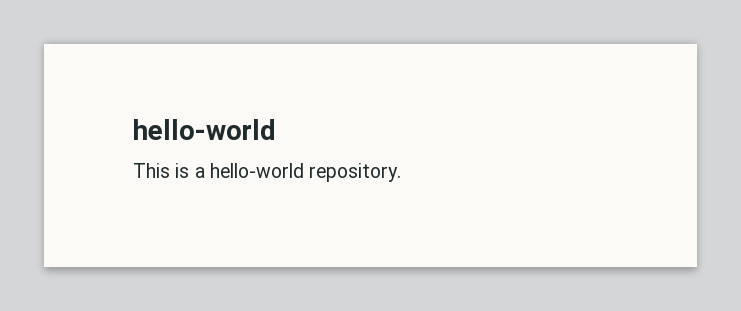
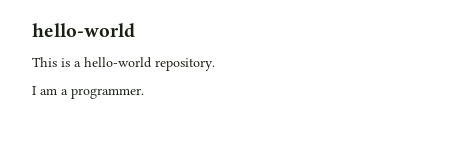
+ I am a programmer.

